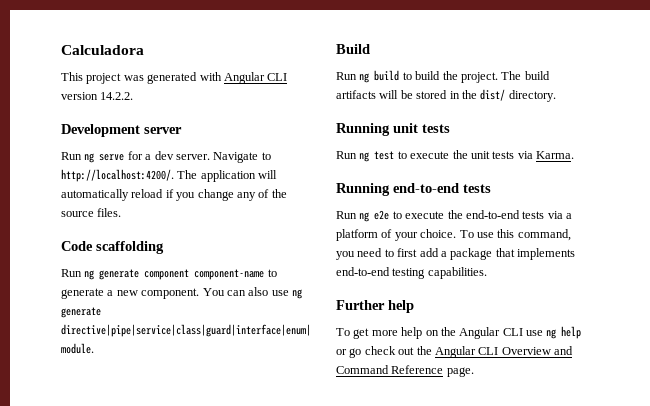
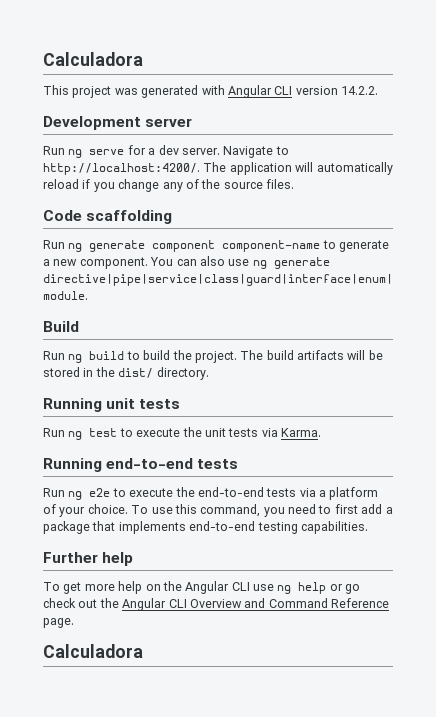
  To get more help on the Angular CLI use ng help or go check out the Angular CLI Overview and Command Reference page.
+ Calculadora

